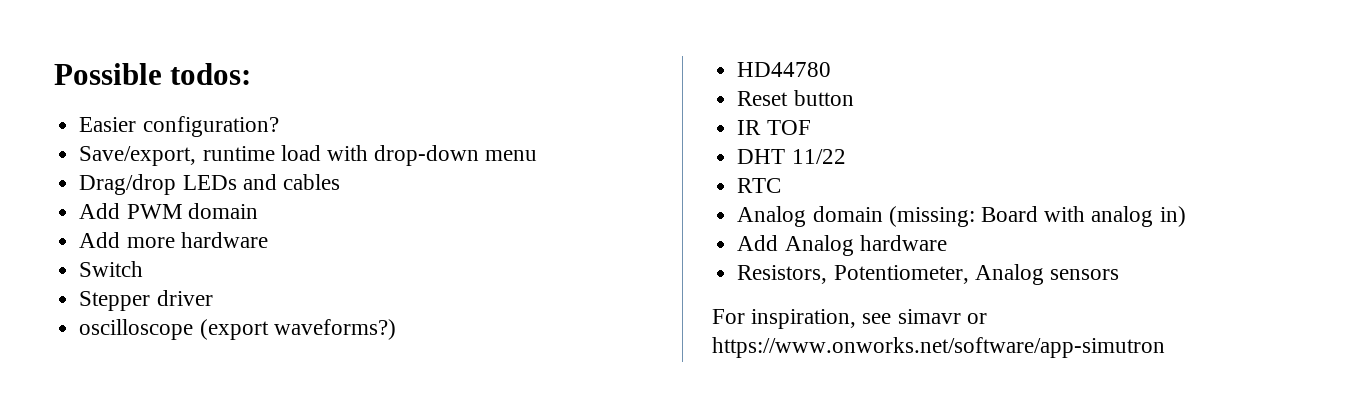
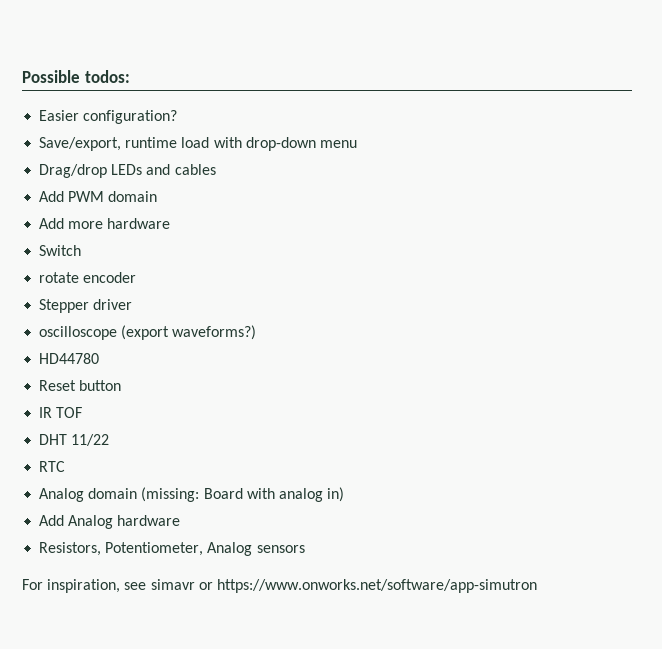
+ rotate encoder

